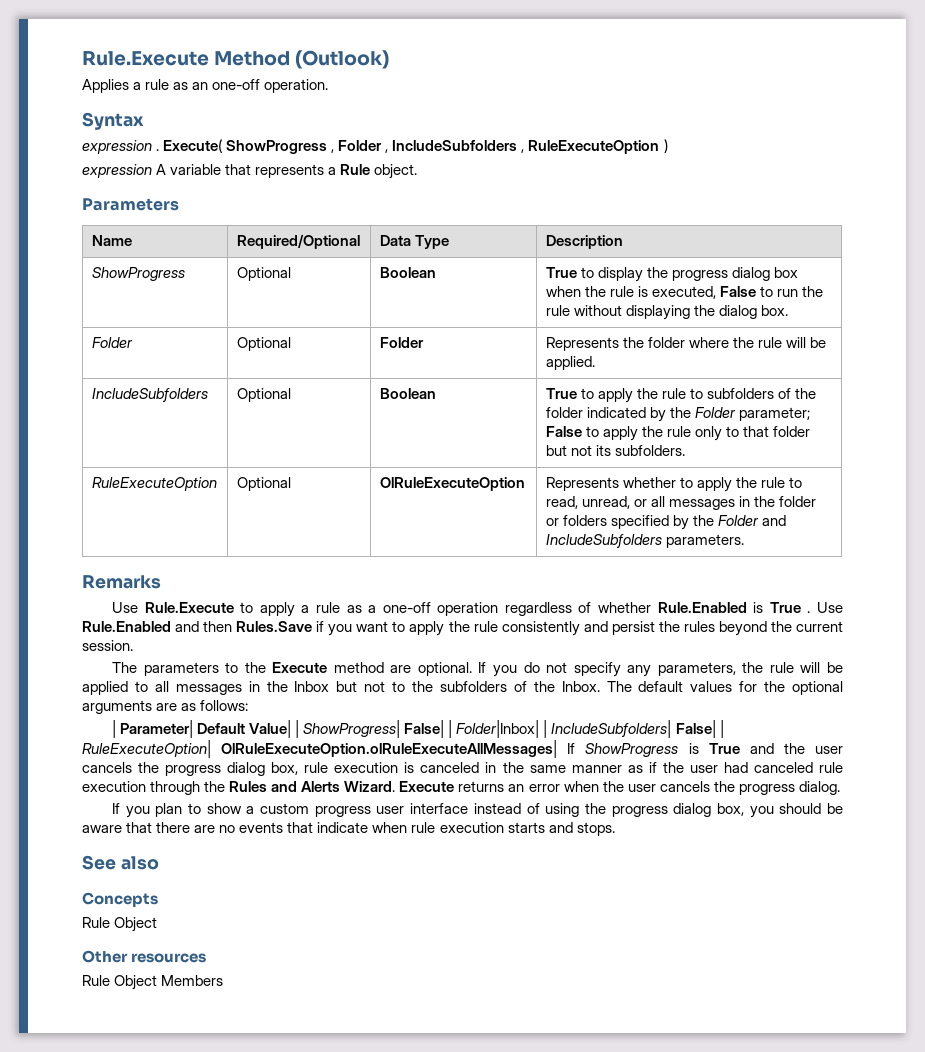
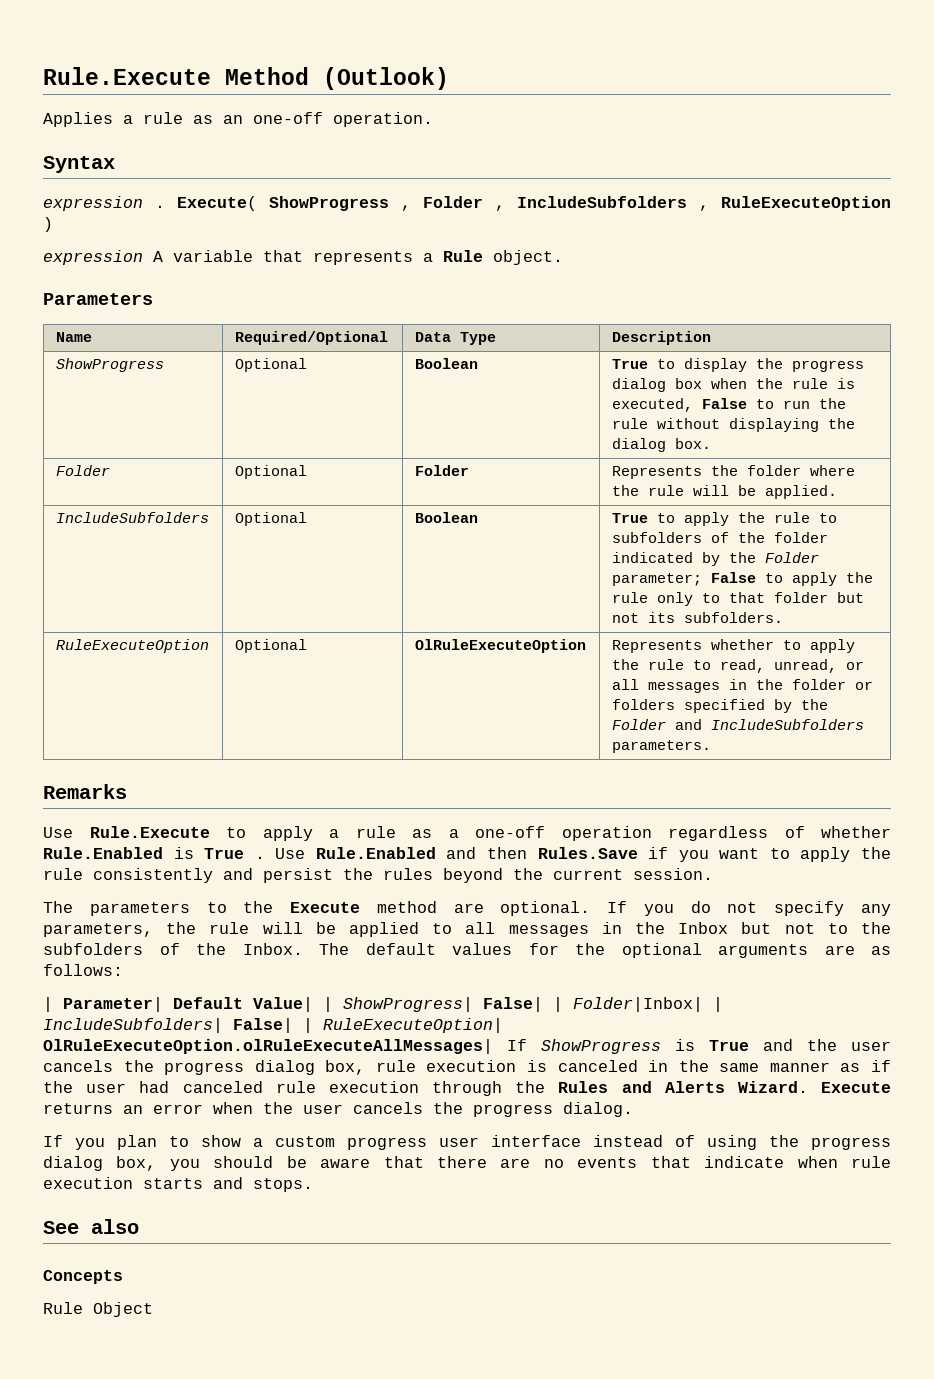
- Other resources
- Rule Object Members

